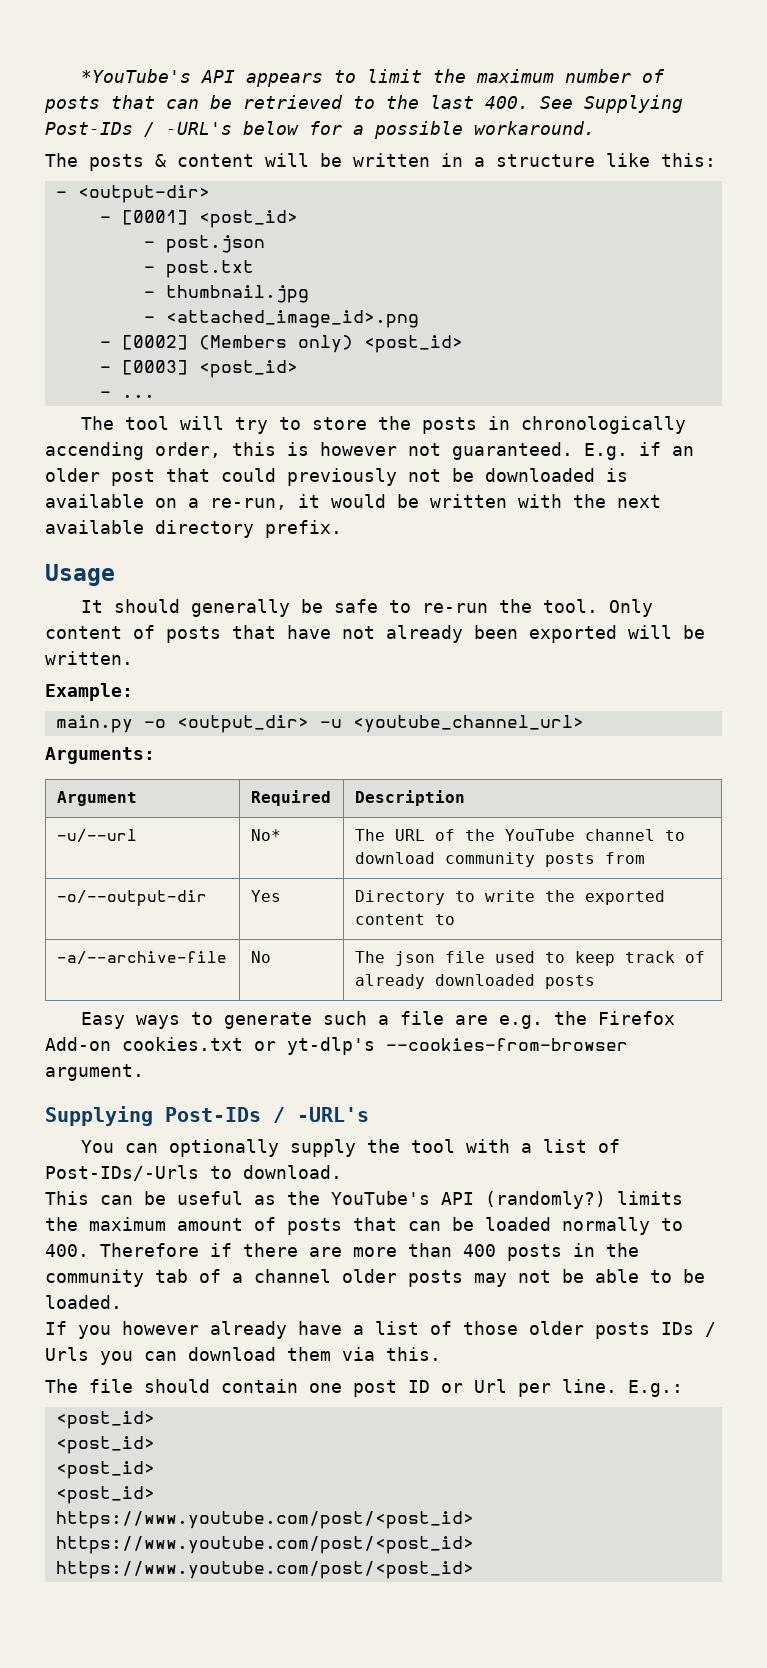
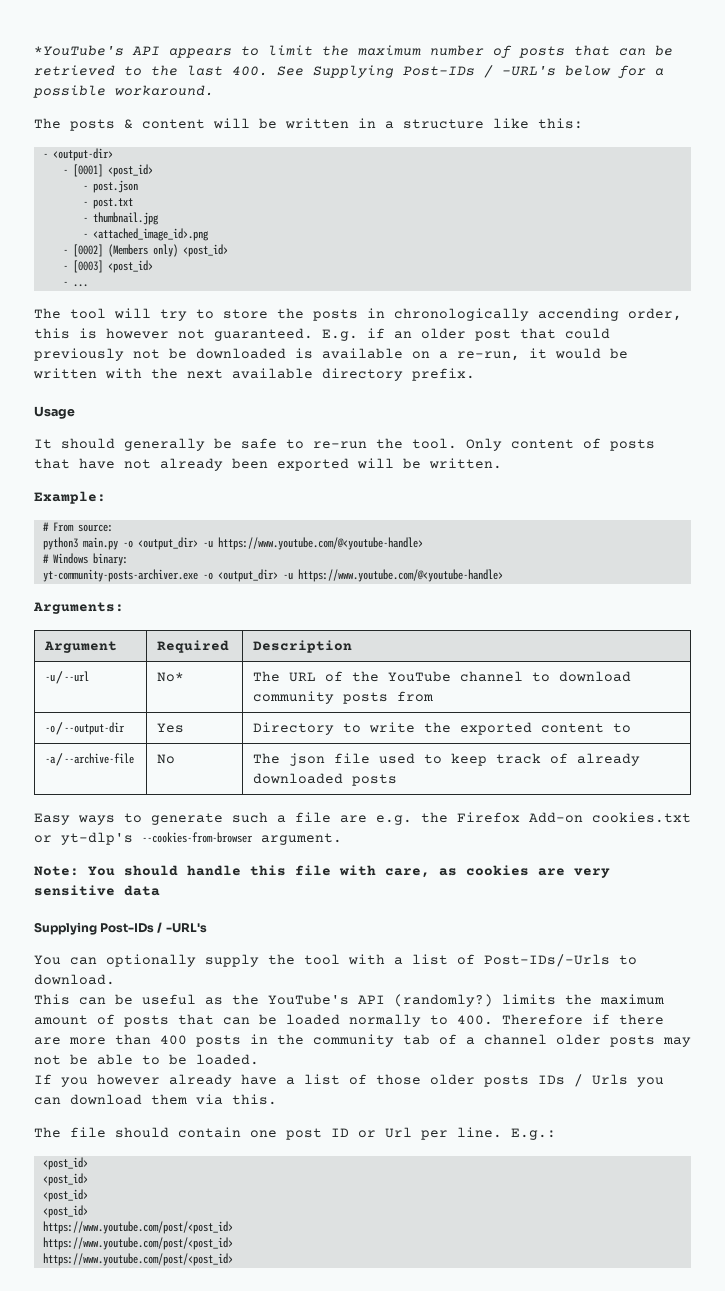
- main.py -o <output_dir> -u <youtube_channel_url>
+ # From source:
+ python3 main.py -o <output_dir> -u https://www.youtube.com/@<youtube-handle>
+ # Windows binary:
+ yt-community-posts-archiver.exe -o <output_dir> -u https://www.youtube.com/@<youtube-handle>
+ Note: You should handle this file with care, as cookies are very sensitive data

